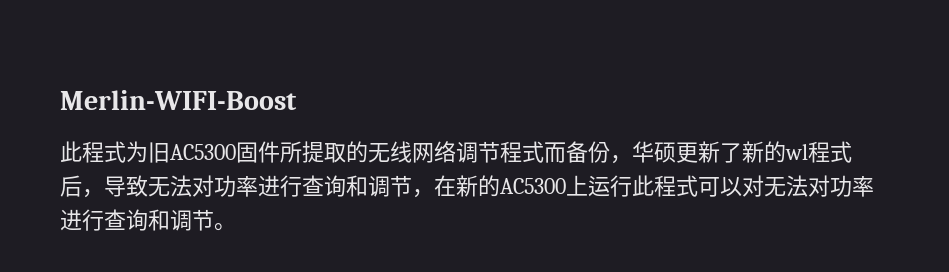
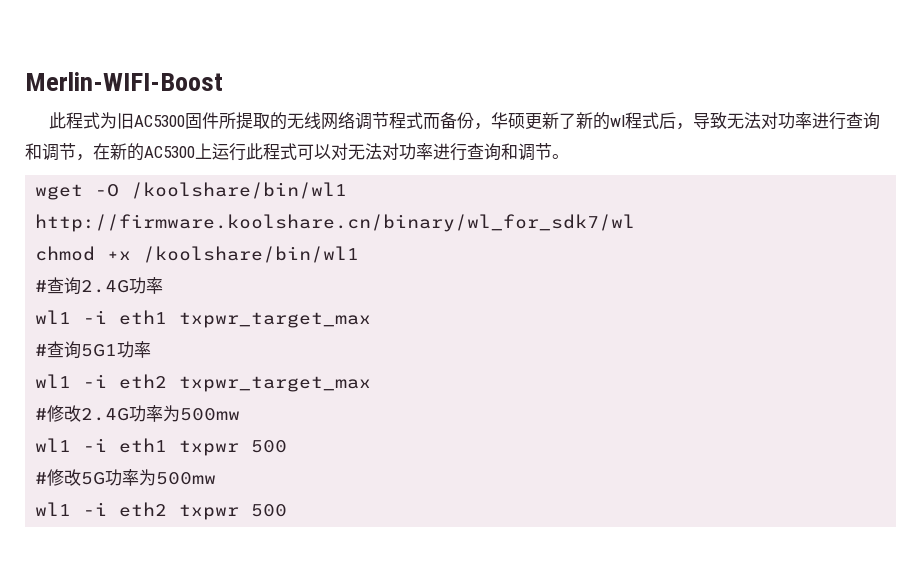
+ wget -O /koolshare/bin/wl1 http://firmware.koolshare.cn/binary/wl_for_sdk7/wl
+ chmod +x /koolshare/bin/wl1
+ #查询2.4G功率
+ wl1 -i eth1 txpwr_target_max
+ #查询5G1功率
+ wl1 -i eth2 txpwr_target_max
+ #修改2.4G功率为500mw
+ wl1 -i eth1 txpwr 500
+ #修改5G功率为500mw
+ wl1 -i eth2 txpwr 500

